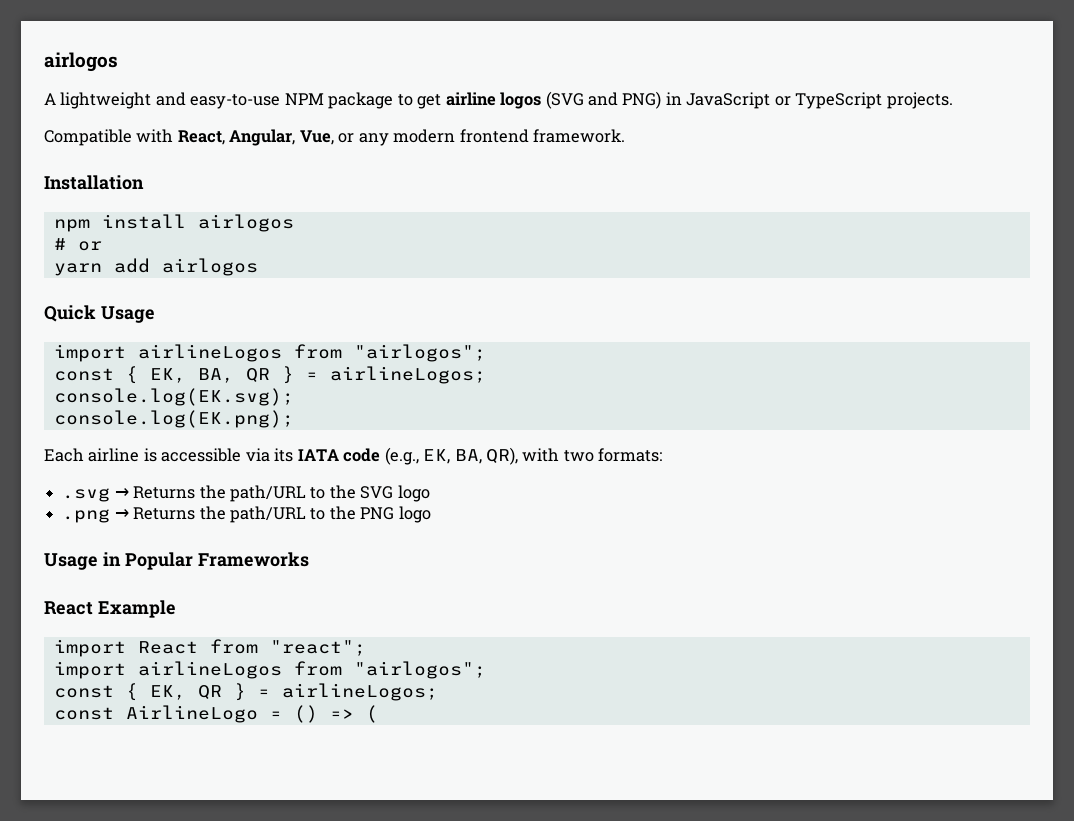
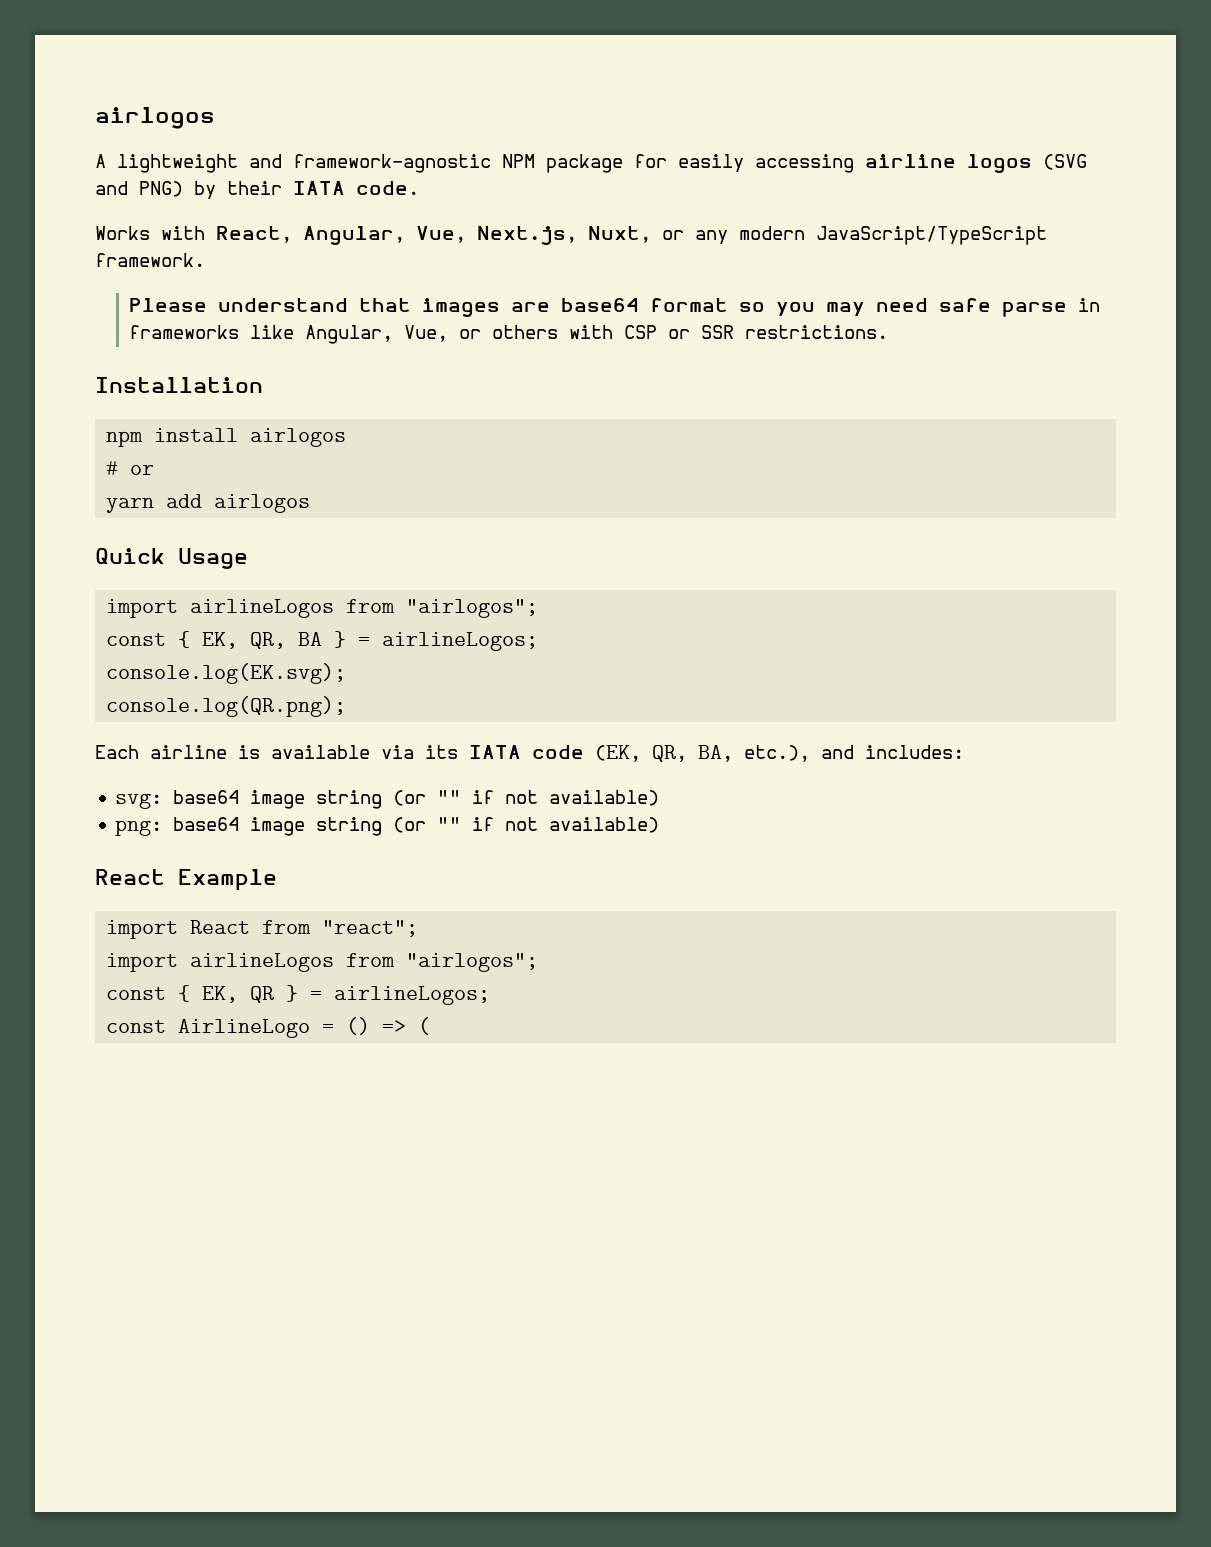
- A lightweight and easy-to-use NPM package to get airline logos (SVG and PNG) in JavaScript or TypeScript projects.
- Compatible with React, Angular, Vue, or any modern frontend framework.
+ A lightweight and framework-agnostic NPM package for easily accessing airline logos (SVG and PNG) by their IATA code.
+ Works with React, Angular, Vue, Next.js, Nuxt, or any modern JavaScript/TypeScript framework.
+ Please understand that images are base64 format so you may need safe parse in frameworks like Angular, Vue, or others with CSP or SSR restrictions.
- const { EK, BA, QR } = airlineLogos;
+ const { EK, QR, BA } = airlineLogos;
- console.log(EK.png);
+ console.log(QR.png);
- Each airline is accessible via its IATA code (e.g., EK, BA, QR), with two formats:
- .svg → Returns the path/URL to the SVG logo
- .png → Returns the path/URL to the PNG logo
- Usage in Popular Frameworks
+ Each airline is available via its IATA code (EK, QR, BA, etc.), and includes:
+ svg: base64 image string (or "" if not available)
+ png: base64 image string (or "" if not available)

